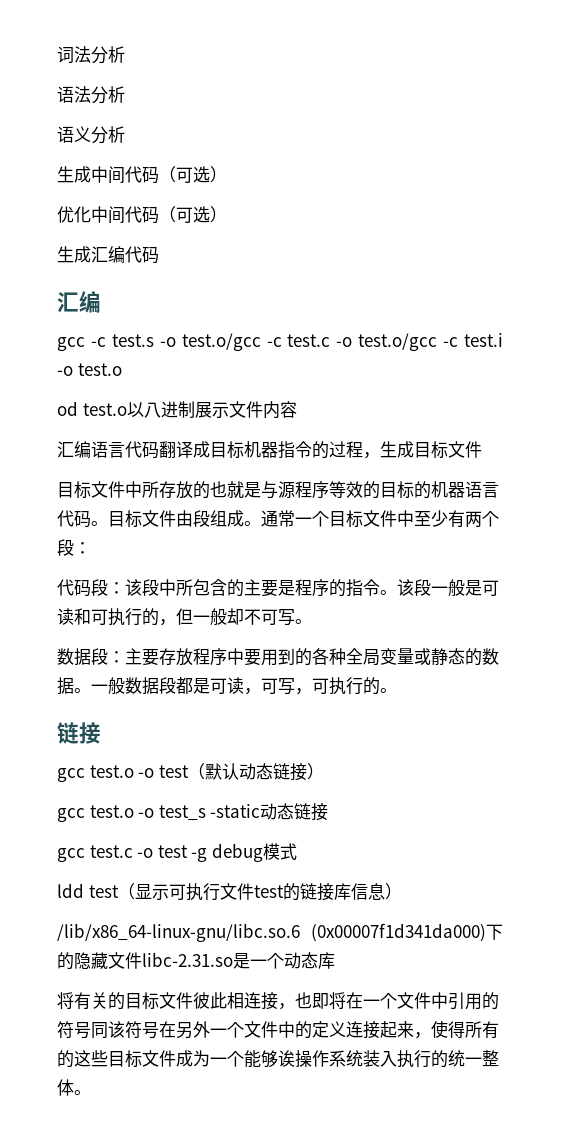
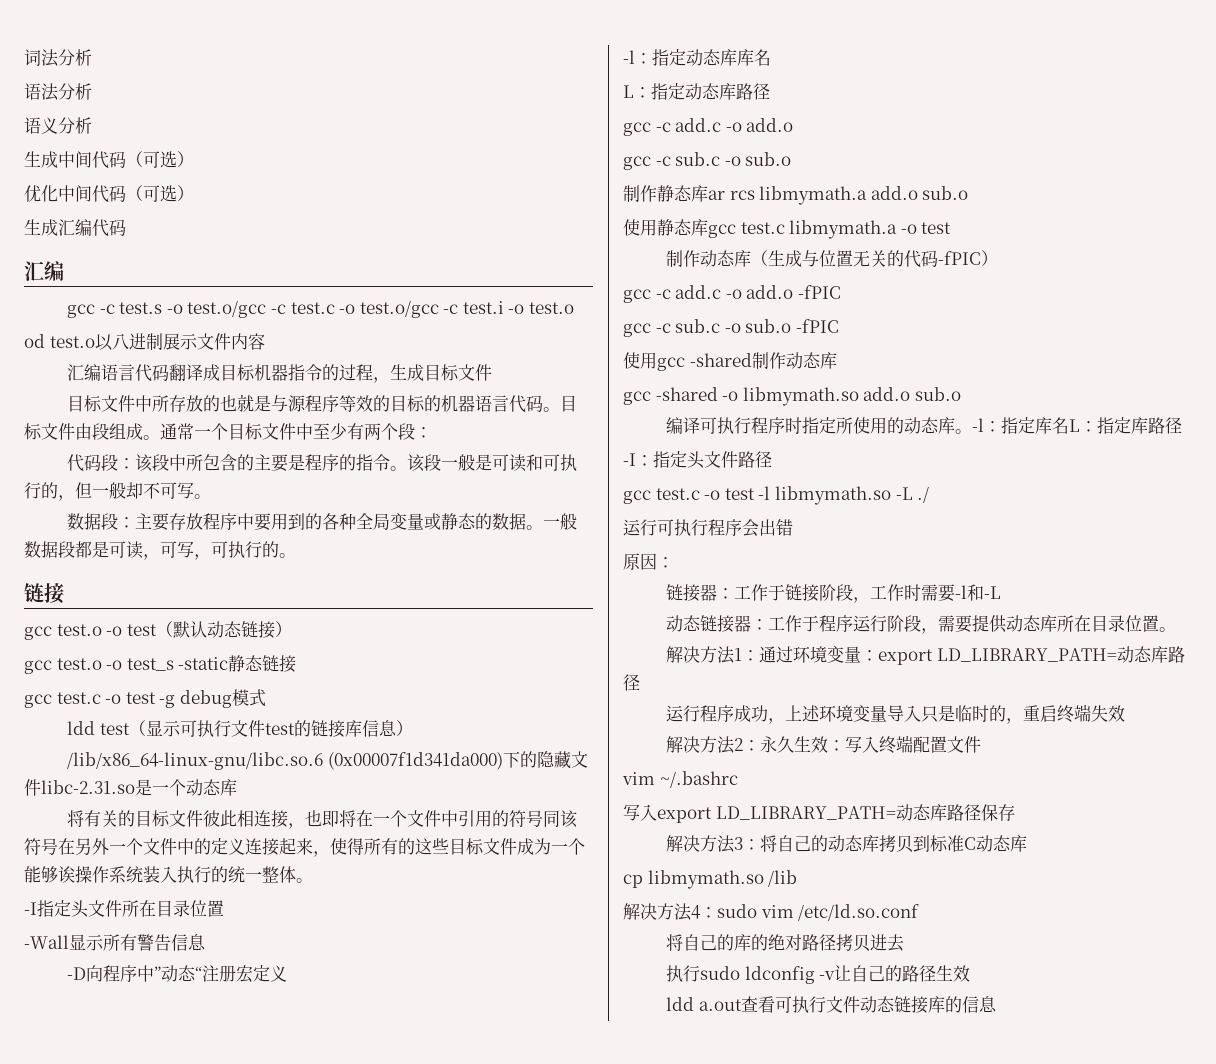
- gcc test.o -o test_s -static动态链接
+ gcc test.o -o test_s -static静态链接
+ -I指定头文件所在目录位置
+ -Wall显示所有警告信息
+ -D向程序中”动态“注册宏定义
+ -l：指定动态库库名
+ L：指定动态库路径
+ gcc -c add.c -o add.o
+ gcc -c sub.c -o sub.o
+ 制作静态库ar rcs libmymath.a add.o sub.o
+ 使用静态库gcc test.c libmymath.a -o test
+ 制作动态库（生成与位置无关的代码-fPIC）
+ gcc -c add.c -o add.o -fPIC
+ gcc -c sub.c -o sub.o -fPIC
+ 使用gcc -shared制作动态库
+ gcc -shared -o libmymath.so add.o sub.o
+ 编译可执行程序时指定所使用的动态库。-l：指定库名L：指定库路径
+ -I：指定头文件路径
+ gcc test.c -o test -l libmymath.so -L ./
+ 运行可执行程序会出错
+ 原因：
+ 链接器：工作于链接阶段，工作时需要-l和-L
+ 动态链接器：工作于程序运行阶段，需要提供动态库所在目录位置。
+ 解决方法1：通过环境变量：export LD_LIBRARY_PATH=动态库路径
+ 运行程序成功，上述环境变量导入只是临时的，重启终端失效
+ 解决方法2：永久生效：写入终端配置文件
+ vim ~/.bashrc
+ 写入export LD_LIBRARY_PATH=动态库路径保存
+ 解决方法3：将自己的动态库拷贝到标准C动态库
+ cp libmymath.so /lib
+ 解决方法4：sudo vim /etc/ld.so.conf
+ 将自己的库的绝对路径拷贝进去
+ 执行sudo ldconfig -v让自己的路径生效
+ ldd a.out查看可执行文件动态链接库的信息

